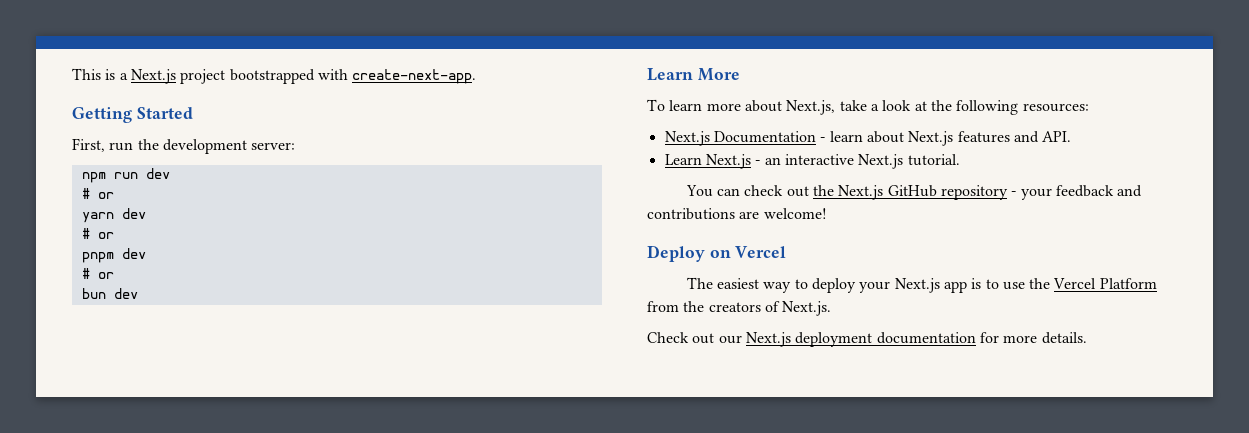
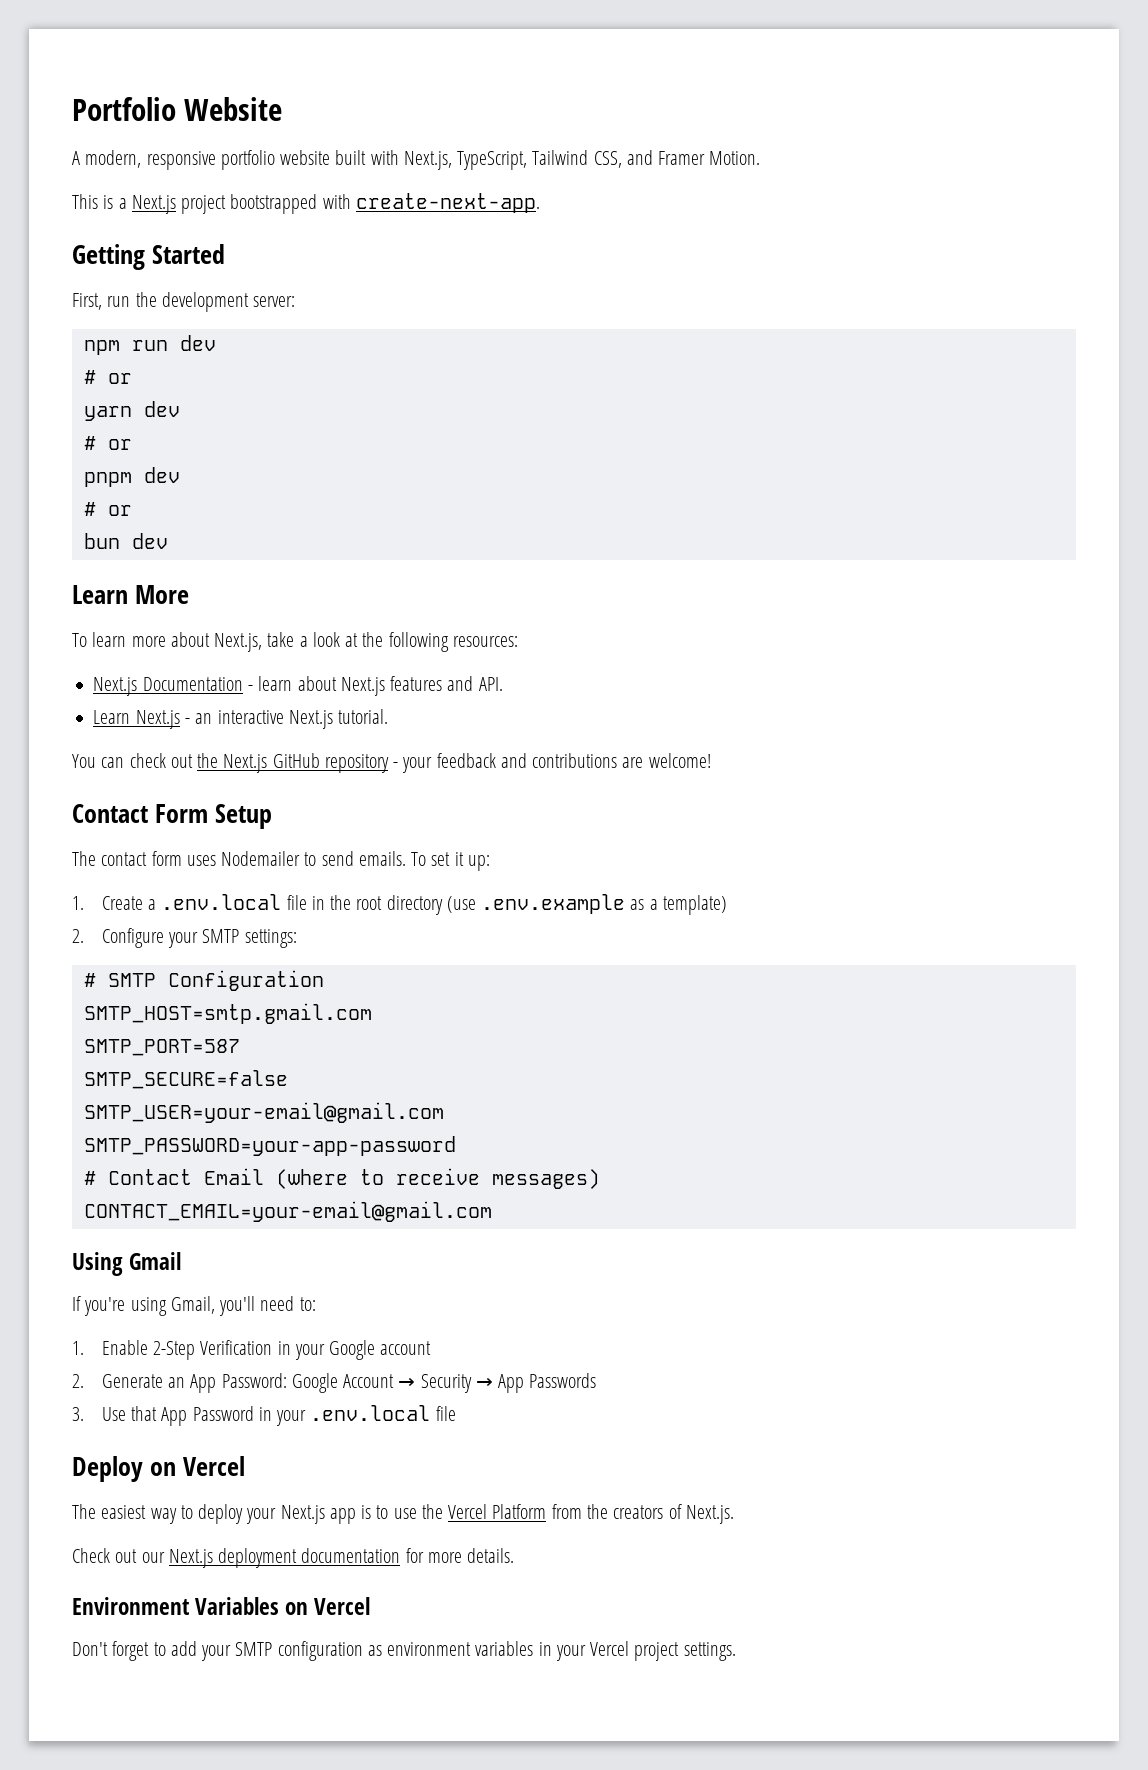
+ Portfolio Website
+ A modern, responsive portfolio website built with Next.js, TypeScript, Tailwind CSS, and Framer Motion.
+ Contact Form Setup
+ The contact form uses Nodemailer to send emails. To set it up:
+ 1. Create a .env.local file in the root directory (use .env.example as a template)
+ 2. Configure your SMTP settings:
+ # SMTP Configuration
+ SMTP_HOST=smtp.gmail.com
+ SMTP_PORT=587
+ SMTP_SECURE=false
+ SMTP_USER=your-email@gmail.com
+ SMTP_PASSWORD=your-app-password
+ # Contact Email (where to receive messages)
+ CONTACT_EMAIL=your-email@gmail.com
+ Using Gmail
+ If you're using Gmail, you'll need to:
+ 1. Enable 2-Step Verification in your Google account
+ 2. Generate an App Password: Google Account → Security → App Passwords
+ 3. Use that App Password in your .env.local file
+ Environment Variables on Vercel
+ Don't forget to add your SMTP configuration as environment variables in your Vercel project settings.

